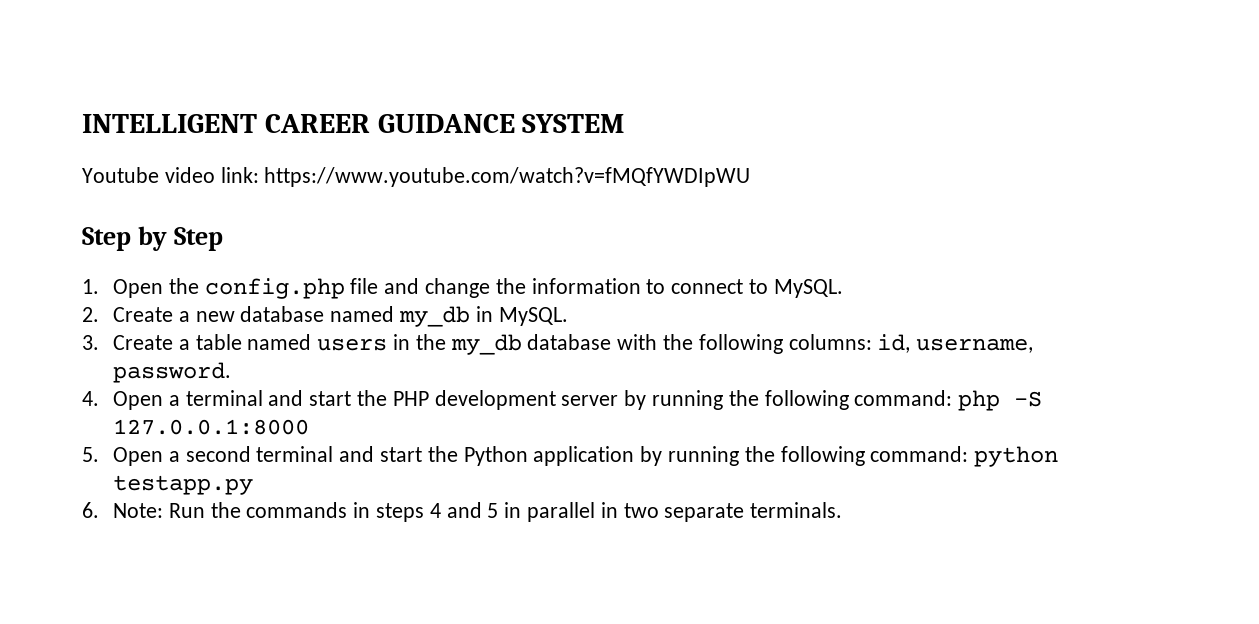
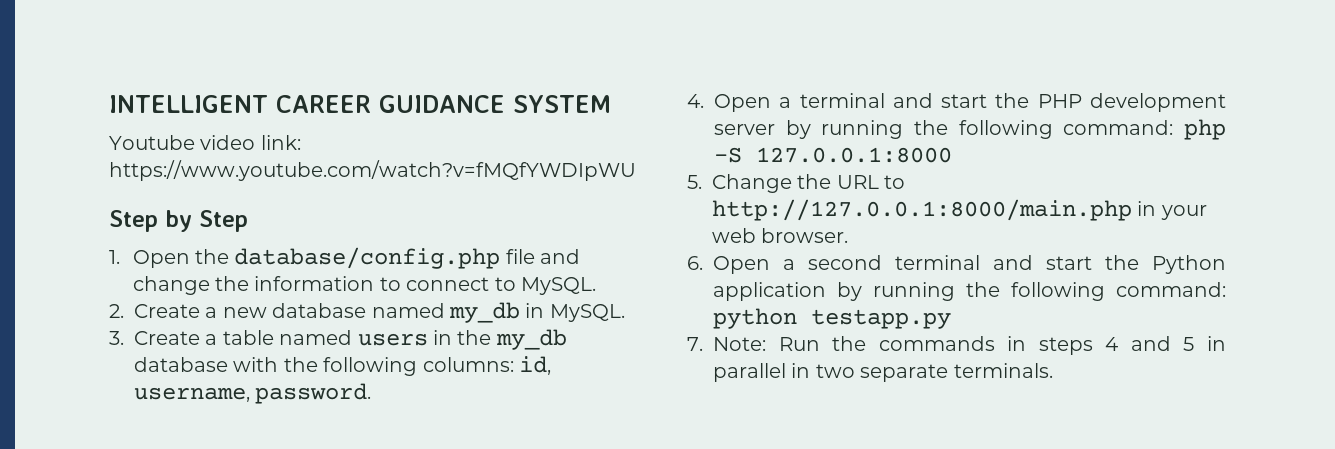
- 1. Open the config.php file and change the information to connect to MySQL.
+ 1. Open the database/config.php file and change the information to connect to MySQL.
- 5. Open a second terminal and start the Python application by running the following command: python testapp.py
+ 5. Change the URL to http://127.0.0.1:8000/main.php in your web browser.
+ 6. Open a second terminal and start the Python application by running the following command: python testapp.py
- 6. Note: Run the commands in steps 4 and 5 in parallel in two separate terminals.
+ 7. Note: Run the commands in steps 4 and 5 in parallel in two separate terminals.

